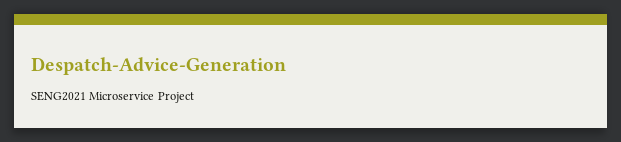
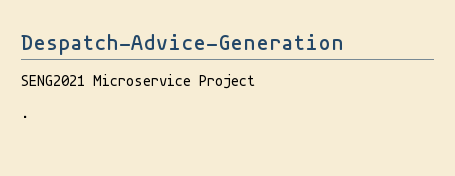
+ .

